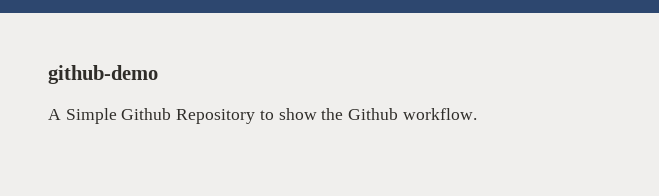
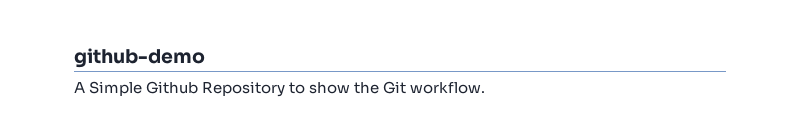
- A Simple Github Repository to show the Github workflow.
+ A Simple Github Repository to show the Git workflow.

